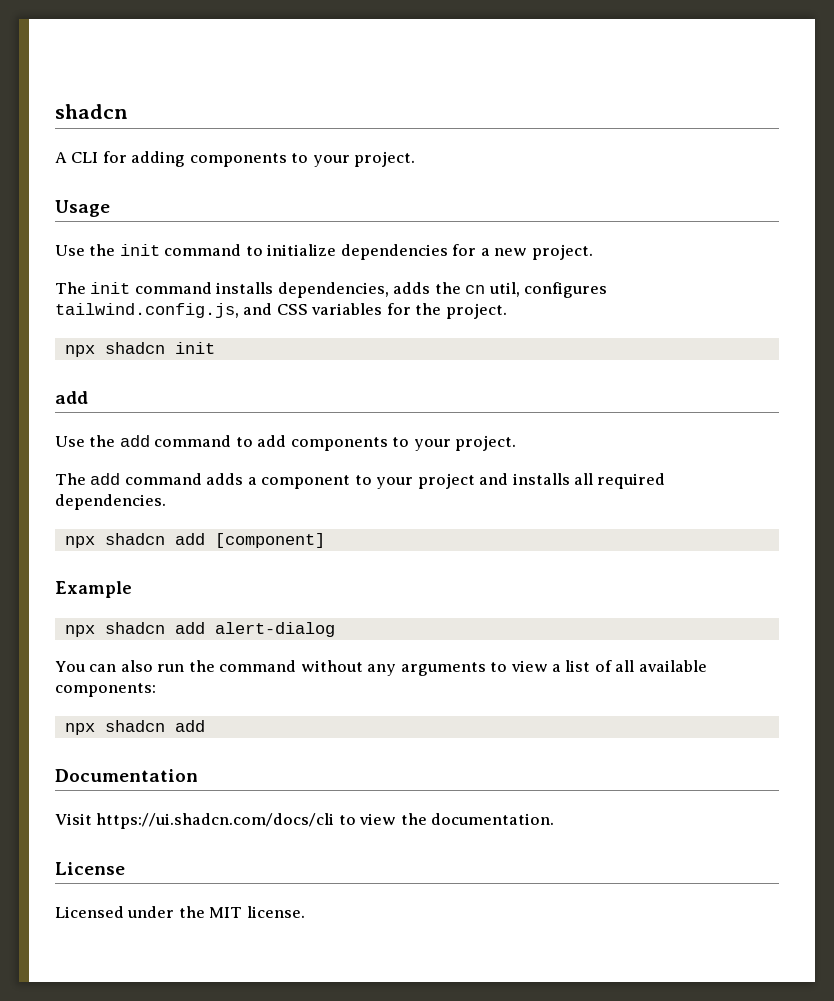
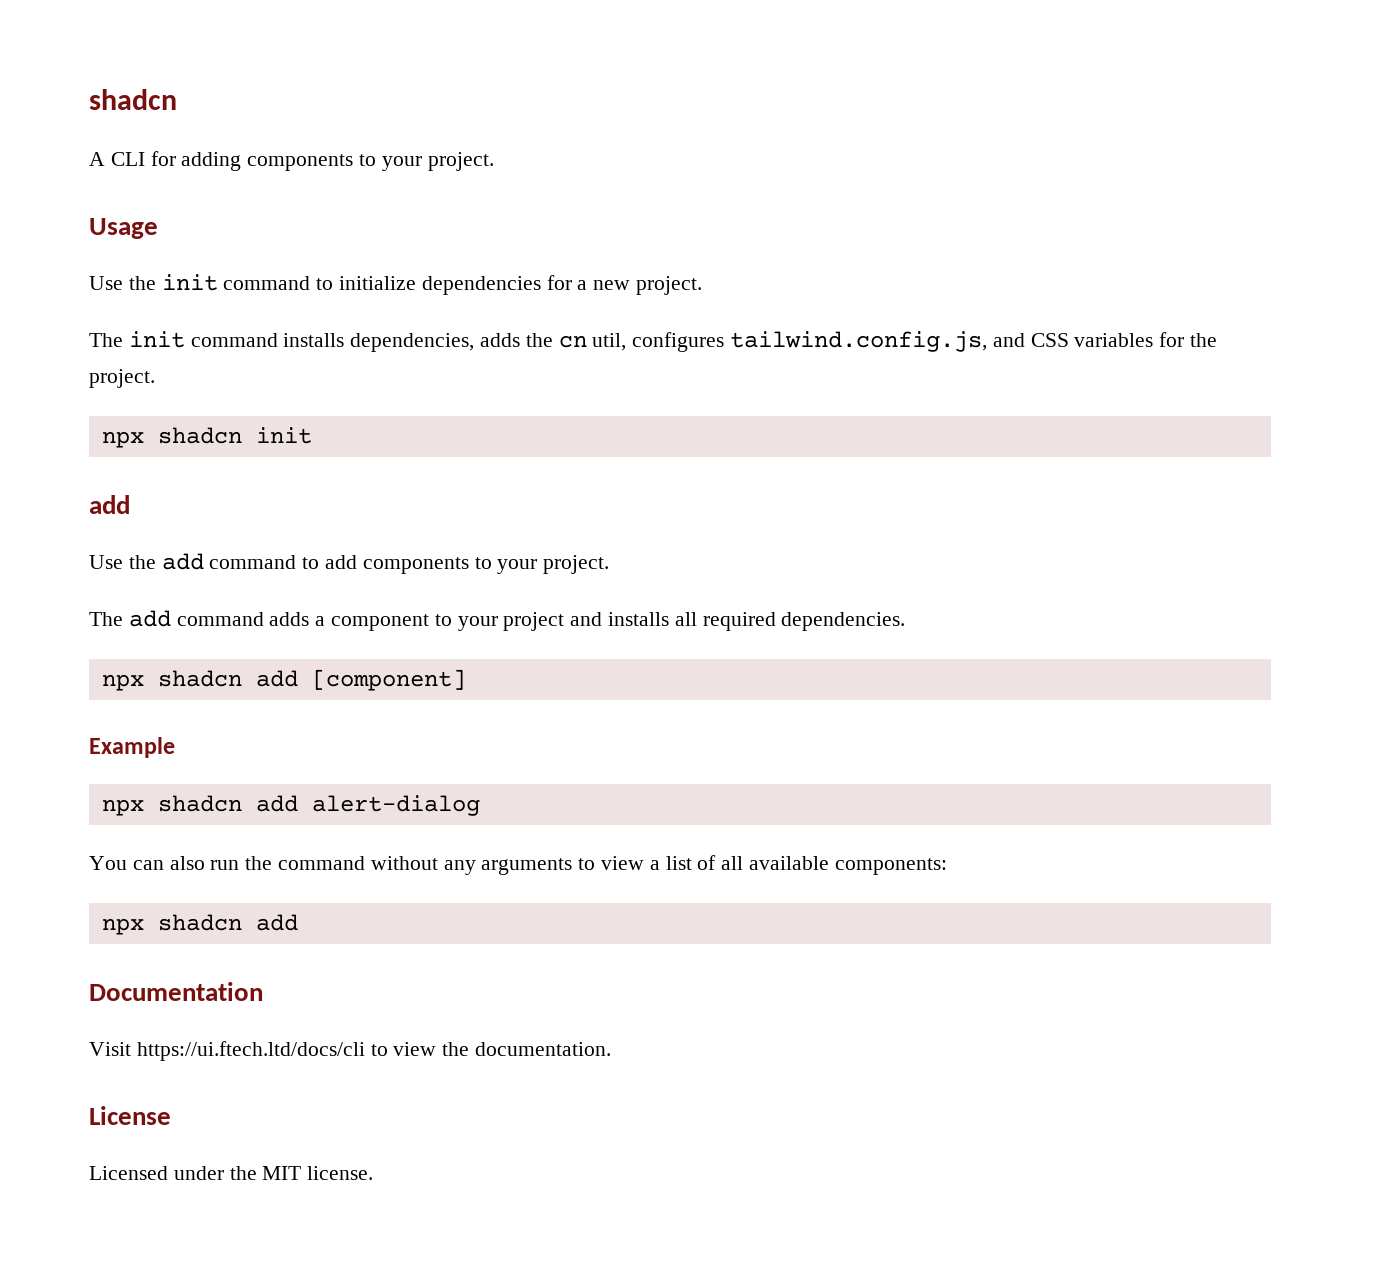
- Visit https://ui.shadcn.com/docs/cli to view the documentation.
+ Visit https://ui.ftech.ltd/docs/cli to view the documentation.

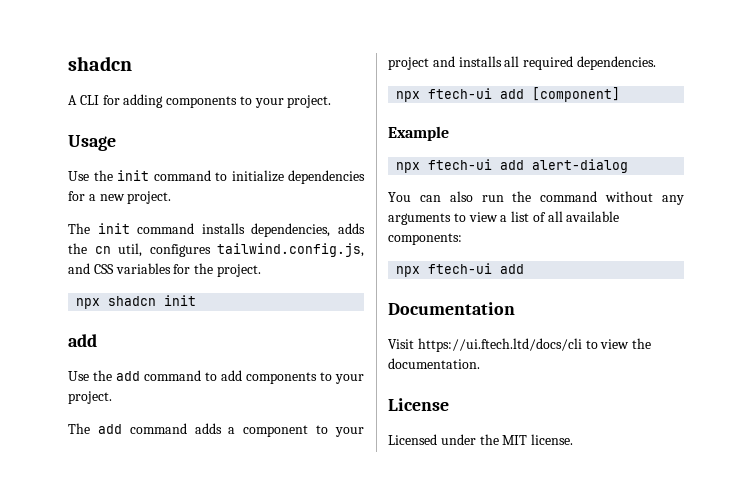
- npx shadcn add [component]
+ npx ftech-ui add [component]
- npx shadcn add alert-dialog
+ npx ftech-ui add alert-dialog
  You can also run the command without any arguments to view a list of all available components:
- npx shadcn add
+ npx ftech-ui add

